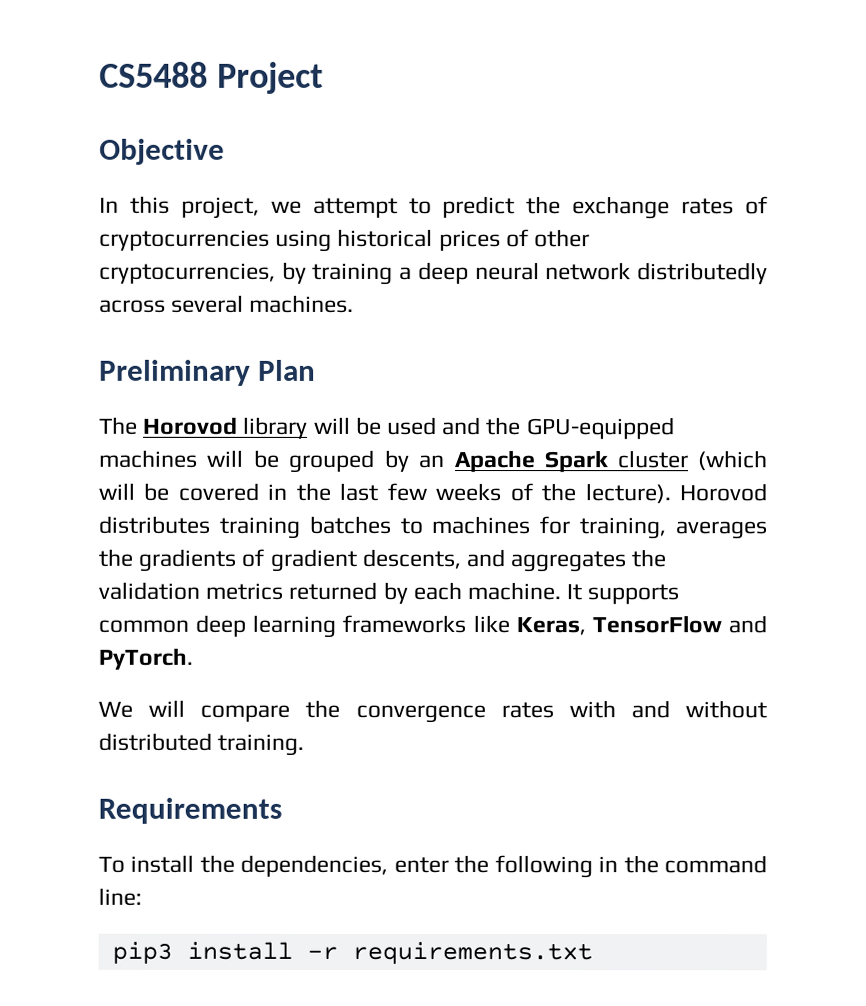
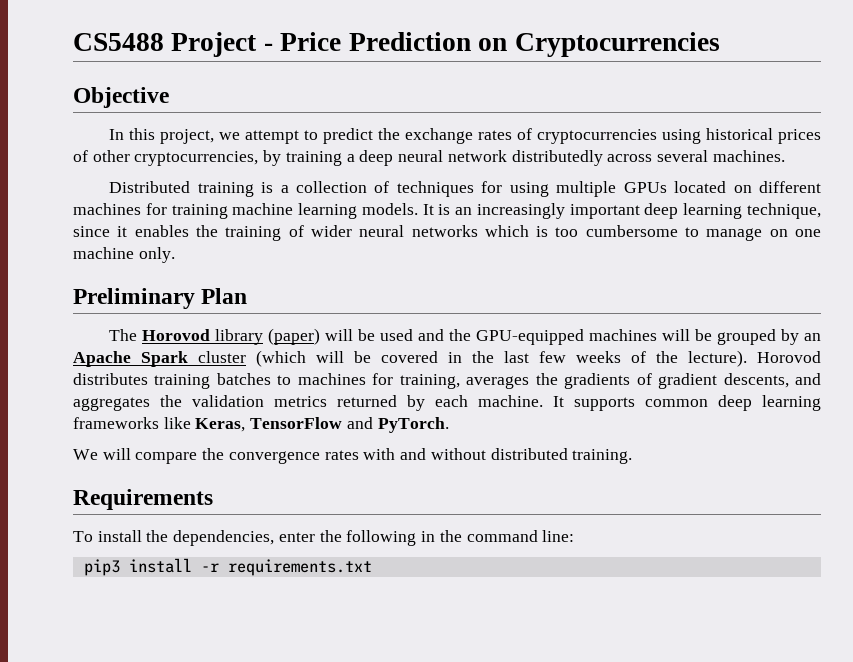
- CS5488 Project
+ CS5488 Project - Price Prediction on Cryptocurrencies
+ Distributed training is a collection of techniques for using multiple GPUs located on different machines for training machine learning models. It is an increasingly important deep learning technique, since it enables the training of wider neural networks which is too cumbersome to manage on one machine only.
- The Horovod library will be used and the GPU-equipped machines will be grouped by an Apache Spark cluster (which will be covered in the last few weeks of the lecture).
+ The Horovod library (paper) will be used and the GPU-equipped machines will be grouped by an Apache Spark cluster (which will be covered in the last few weeks of the lecture).

